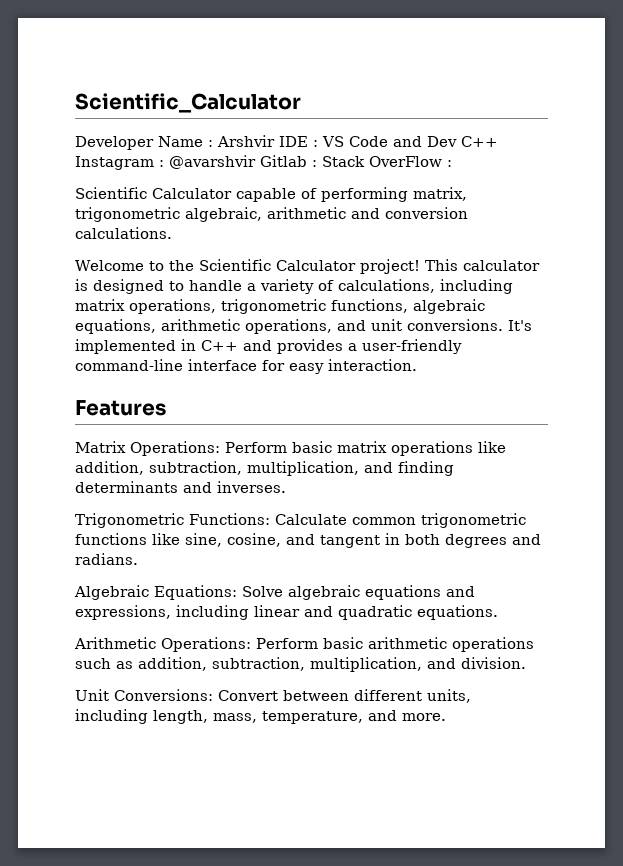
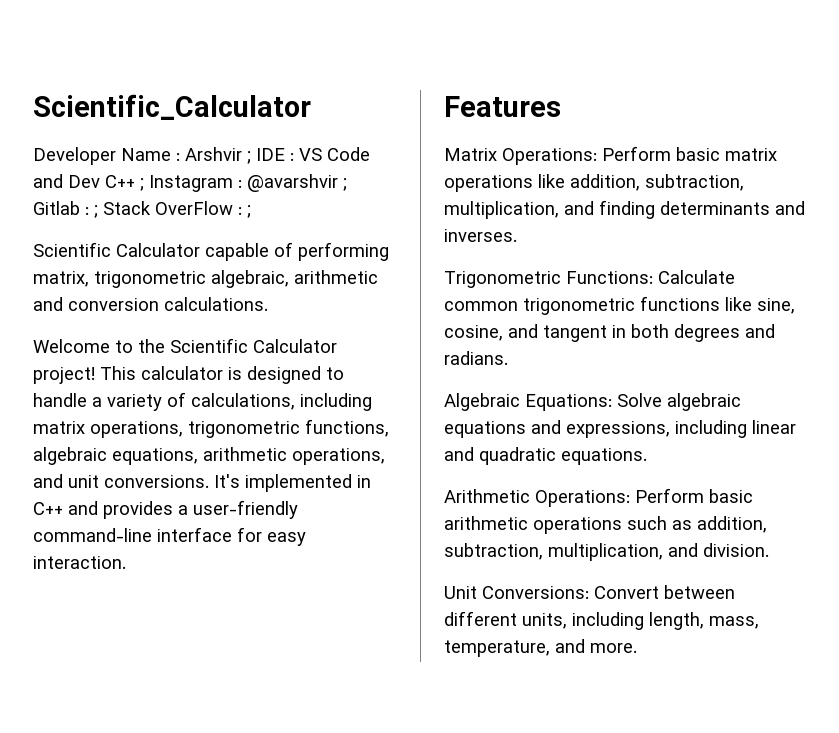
- Developer Name : Arshvir IDE : VS Code and Dev C++ Instagram : @avarshvir Gitlab : Stack OverFlow :
+ Developer Name : Arshvir ; IDE : VS Code and Dev C++ ; Instagram : @avarshvir ; Gitlab : ; Stack OverFlow : ;

